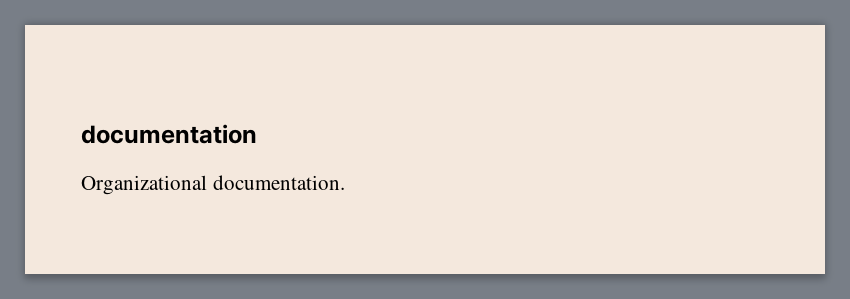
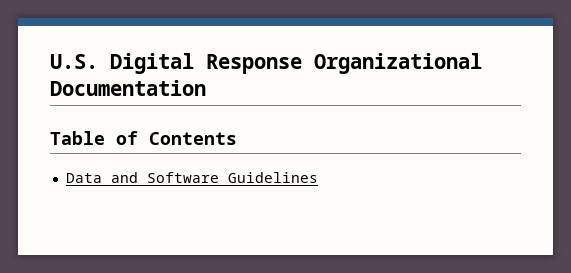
- documentation
- Organizational documentation.
+ U.S. Digital Response Organizational Documentation
+ Table of Contents
+ Data and Software Guidelines

